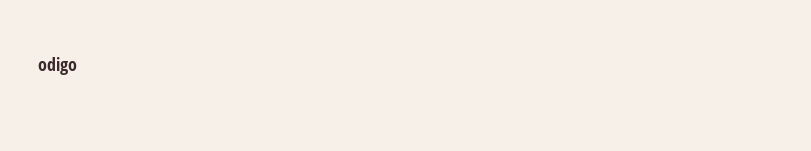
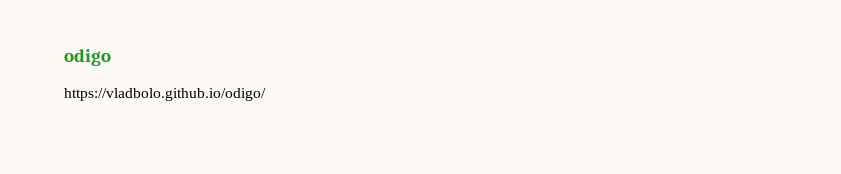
+ https://vladbolo.github.io/odigo/

